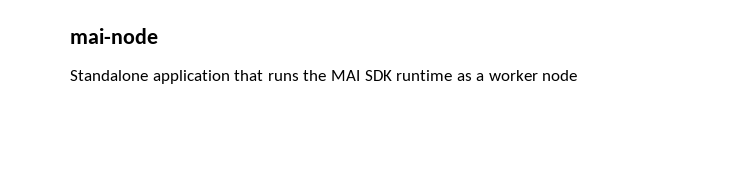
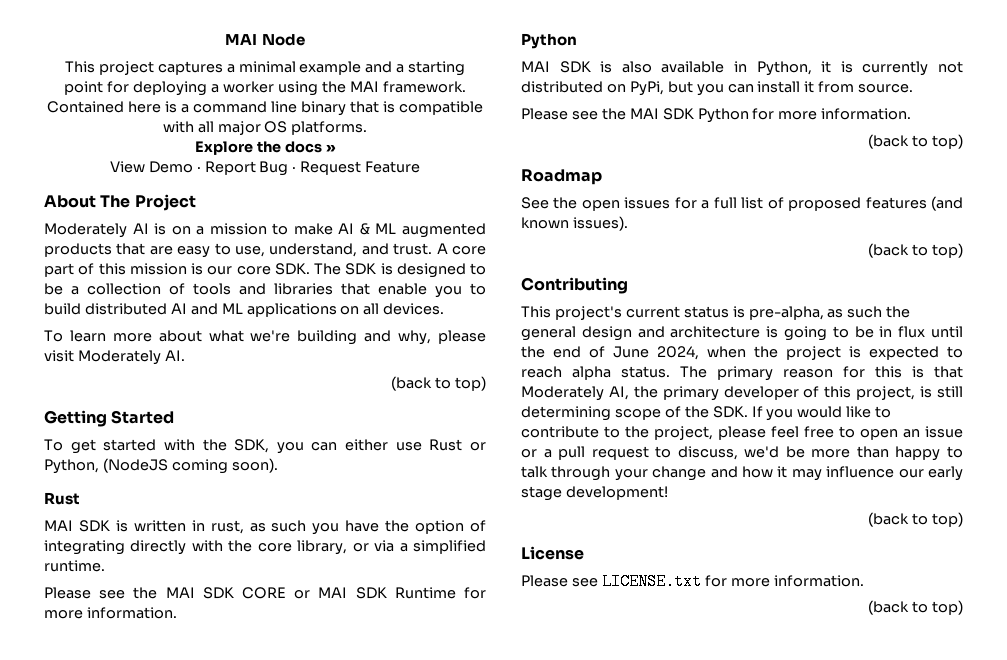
- mai-node
- Standalone application that runs the MAI SDK runtime as a worker node
+ MAI Node
+ This project captures a minimal example and a starting point for deploying a worker using the MAI framework. Contained here is a command line binary that is compatible with all major OS platforms.
+ Explore the docs »
+ View Demo · Report Bug · Request Feature
+ About The Project
+ Moderately AI is on a mission to make AI & ML augmented products that are easy to use, understand, and trust. A core part of this mission is our core SDK. The SDK is designed to be a collection of tools and libraries that enable you to build distributed AI and ML applications on all devices.
+ To learn more about what we're building and why, please visit Moderately AI.
+ (back to top)
+ Getting Started
+ To get started with the SDK, you can either use Rust or Python, (NodeJS coming soon).
+ Rust
+ MAI SDK is written in rust, as such you have the option of integrating directly with the core library, or via a simplified runtime.
+ Please see the MAI SDK CORE or MAI SDK Runtime for more information.
+ Python
+ MAI SDK is also available in Python, it is currently not distributed on PyPi, but you can install it from source.
+ Please see the MAI SDK Python for more information.
+ (back to top)
+ Roadmap
+ See the open issues for a full list of proposed features (and known issues).
+ (back to top)
+ Contributing
+ This project's current status is pre-alpha, as such the general design and architecture is going to be in flux until the end of June 2024, when the project is expected to reach alpha status. The primary reason for this is that Moderately AI, the primary developer of this project, is still determining scope of the SDK. If you would like to contribute to the project, please feel free to open an issue or a pull request to discuss, we'd be more than happy to talk through your change and how it may influence our early stage development!
+ (back to top)
+ License
+ Please see LICENSE.txt for more information.
+ (back to top)

